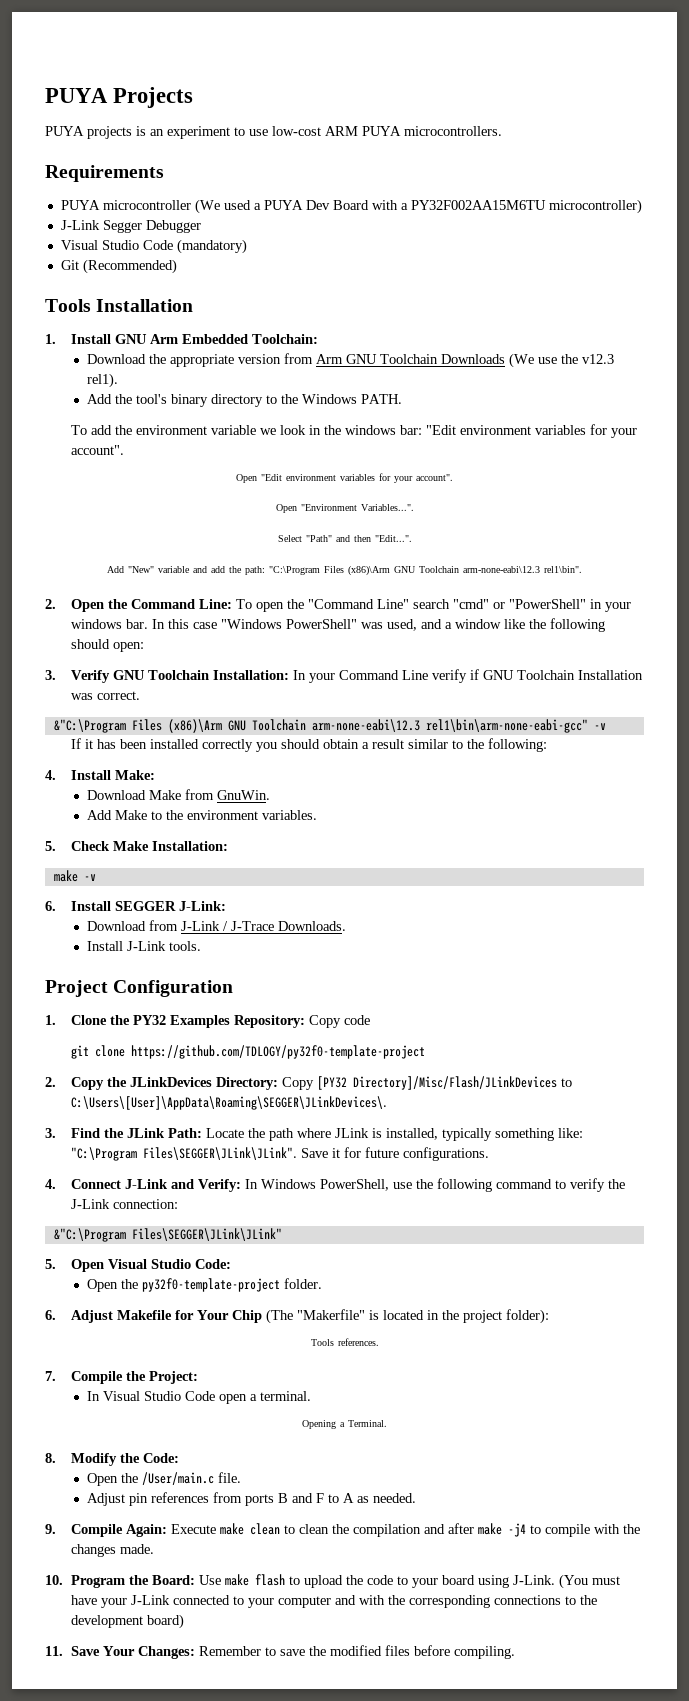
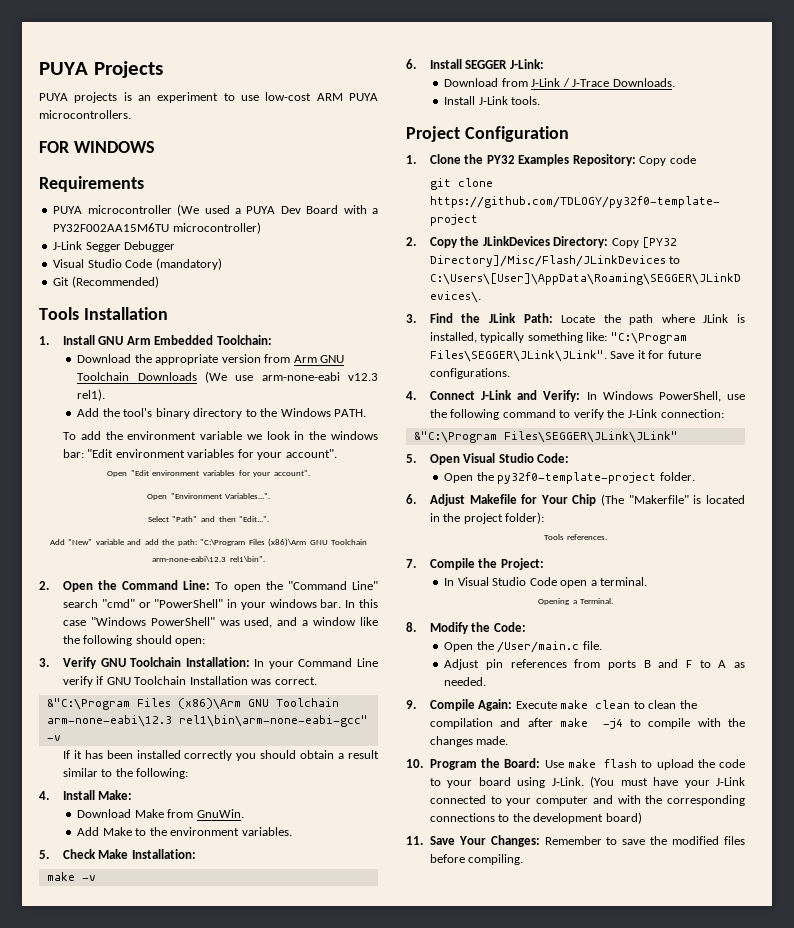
+ FOR WINDOWS
- Download the appropriate version from Arm GNU Toolchain Downloads (We use the v12.3 rel1).
+ Download the appropriate version from Arm GNU Toolchain Downloads (We use arm-none-eabi v12.3 rel1).

